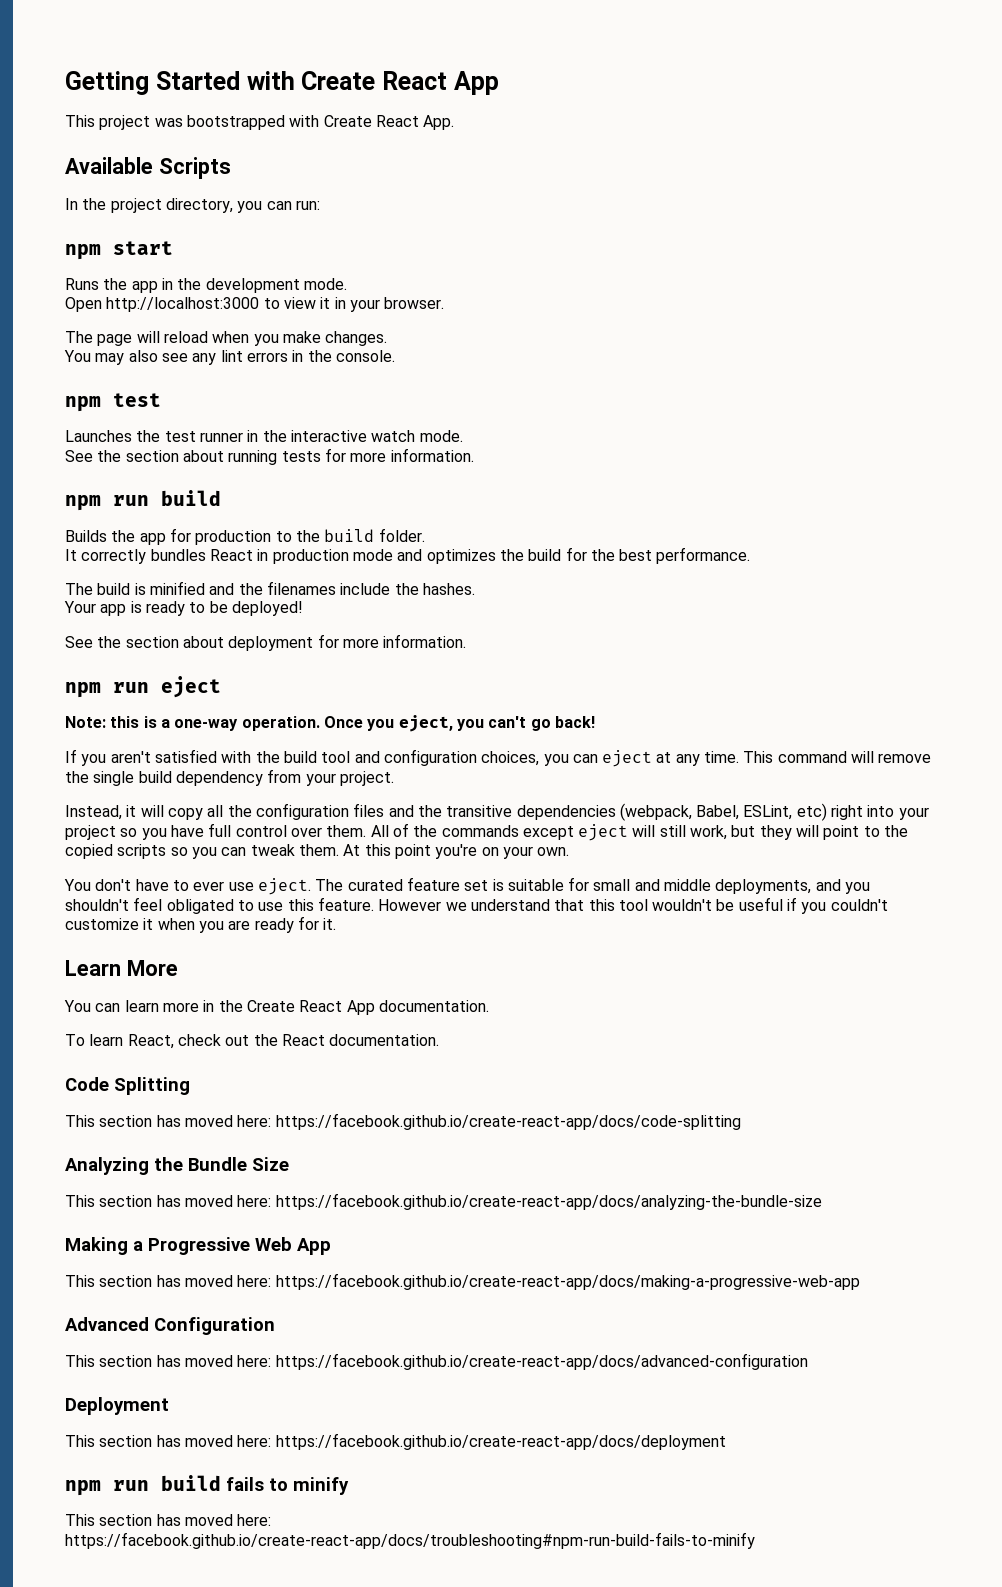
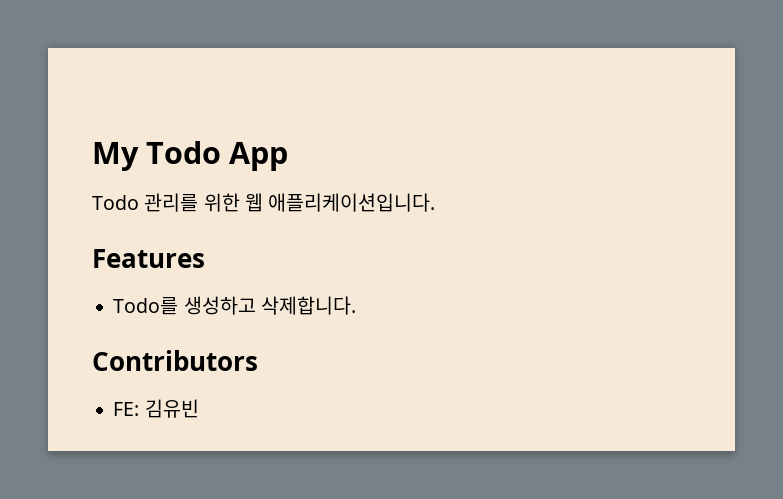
- Getting Started with Create React App
- This project was bootstrapped with Create React App.
- Available Scripts
- In the project directory, you can run:
- npm start
- Runs the app in the development mode.
- Open http://localhost:3000 to view it in your browser.
- The page will reload when you make changes.
- You may also see any lint errors in the console.
- npm test
- Launches the test runner in the interactive watch mode.
- See the section about running tests for more information.
- npm run build
- Builds the app for production to the build folder.
- It correctly bundles React in production mode and optimizes the build for the best performance.
- The build is minified and the filenames include the hashes.
- Your app is ready to be deployed!
- See the section about deployment for more information.
- npm run eject
- Note: this is a one-way operation. Once you eject, you can't go back!
- If you aren't satisfied with the build tool and configuration choices, you can eject at any time. This command will remove the single build dependency from your project.
- Instead, it will copy all the configuration files and the transitive dependencies (webpack, Babel, ESLint, etc) right into your project so you have full control over them. All of the commands except eject will still work, but they will point to the copied scripts so you can tweak them. At this point you're on your own.
- You don't have to ever use eject. The curated feature set is suitable for small and middle deployments, and you shouldn't feel obligated to use this feature. However we understand that this tool wouldn't be useful if you couldn't customize it when you are ready for it.
- Learn More
- You can learn more in the Create React App documentation.
- To learn React, check out the React documentation.
- Code Splitting
- This section has moved here: https://facebook.github.io/create-react-app/docs/code-splitting
- Analyzing the Bundle Size
- This section has moved here: https://facebook.github.io/create-react-app/docs/analyzing-the-bundle-size
- Making a Progressive Web App
- This section has moved here: https://facebook.github.io/create-react-app/docs/making-a-progressive-web-app
- Advanced Configuration
- This section has moved here: https://facebook.github.io/create-react-app/docs/advanced-configuration
- Deployment
- This section has moved here: https://facebook.github.io/create-react-app/docs/deployment
- npm run build fails to minify
- This section has moved here: https://facebook.github.io/create-react-app/docs/troubleshooting#npm-run-build-fails-to-minify
+ My Todo App
+ Todo 관리를 위한 웹 애플리케이션입니다.
+ Features
+ Todo를 생성하고 삭제합니다.
+ Contributors
+ FE: 김유빈

